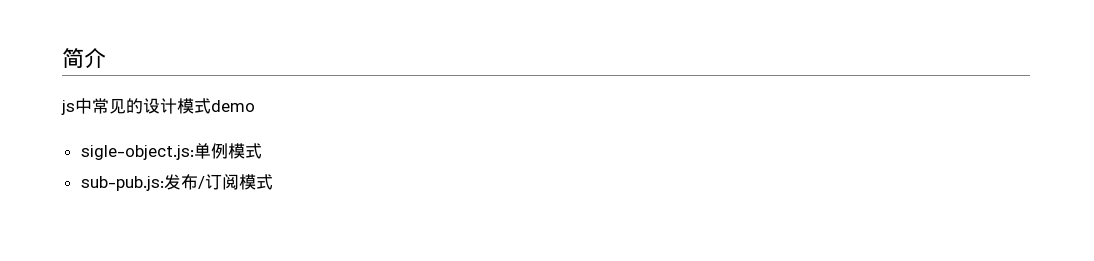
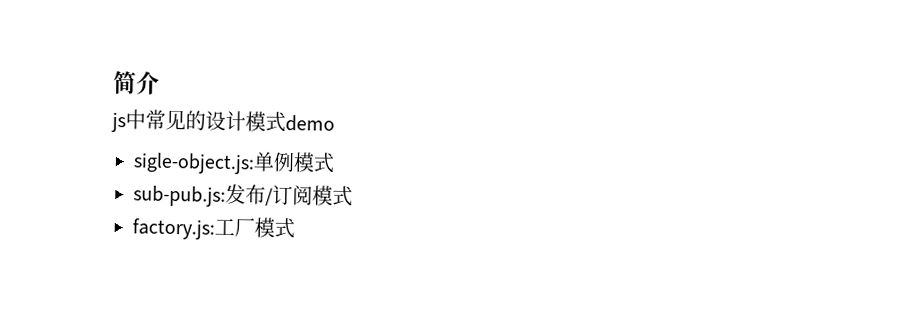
+ factory.js:工厂模式

